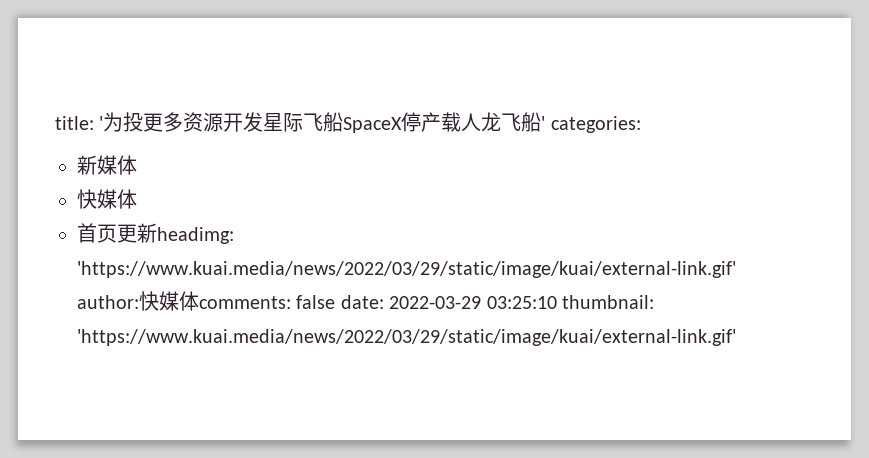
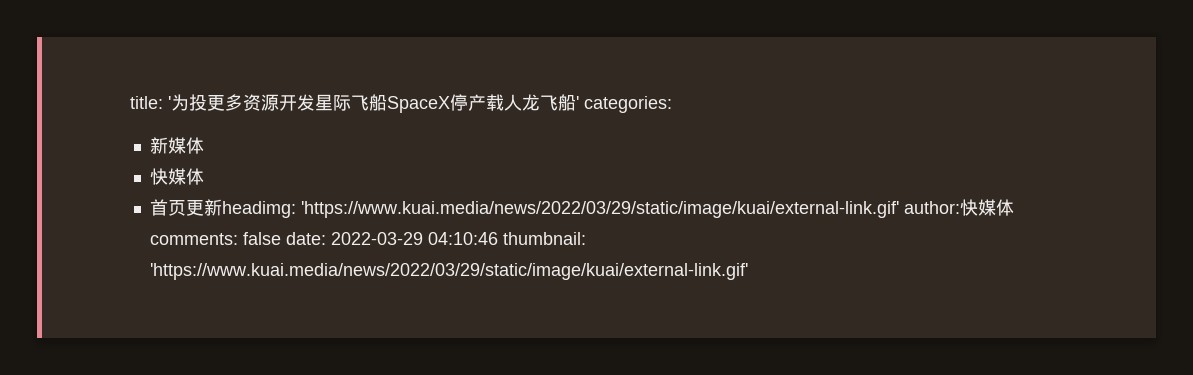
- 首页更新headimg: 'https://www.kuai.media/news/2022/03/29/static/image/kuai/external-link.gif' author:快媒体comments: false date: 2022-03-29 03:25:10 thumbnail: 'https://www.kuai.media/news/2022/03/29/static/image/kuai/external-link.gif'
+ 首页更新headimg: 'https://www.kuai.media/news/2022/03/29/static/image/kuai/external-link.gif' author:快媒体comments: false date: 2022-03-29 04:10:46 thumbnail: 'https://www.kuai.media/news/2022/03/29/static/image/kuai/external-link.gif'

